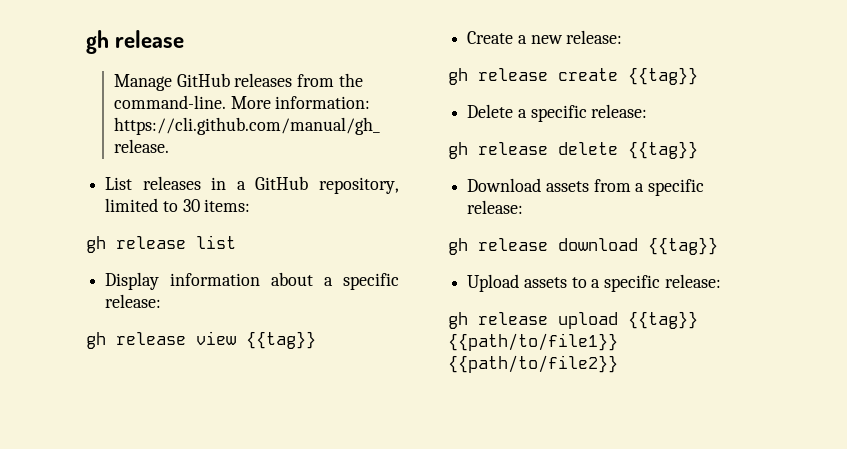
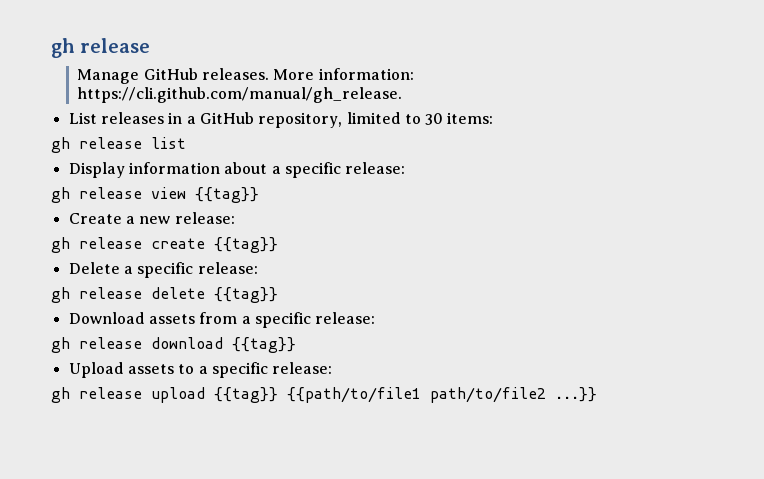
- Manage GitHub releases from the command-line.
+ Manage GitHub releases.
- gh release upload {{tag}} {{path/to/file1}} {{path/to/file2}}
+ gh release upload {{tag}} {{path/to/file1 path/to/file2 ...}}

